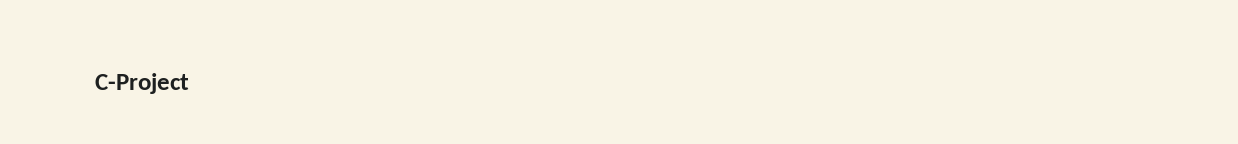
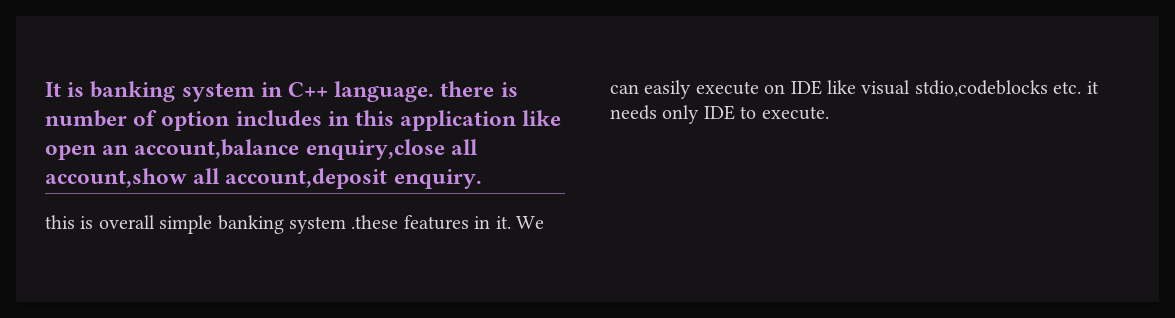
- C-Project
+ It is banking system in C++ language. there is number of option includes in this application like open an account,balance enquiry,close all account,show all account,deposit enquiry.
+ this is overall simple banking system .these features in it. We can easily execute on IDE like visual stdio,codeblocks etc. it needs only IDE to execute.

